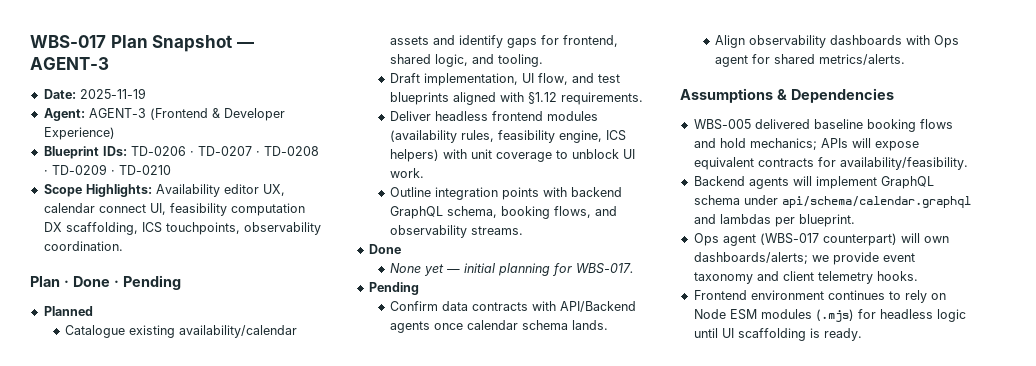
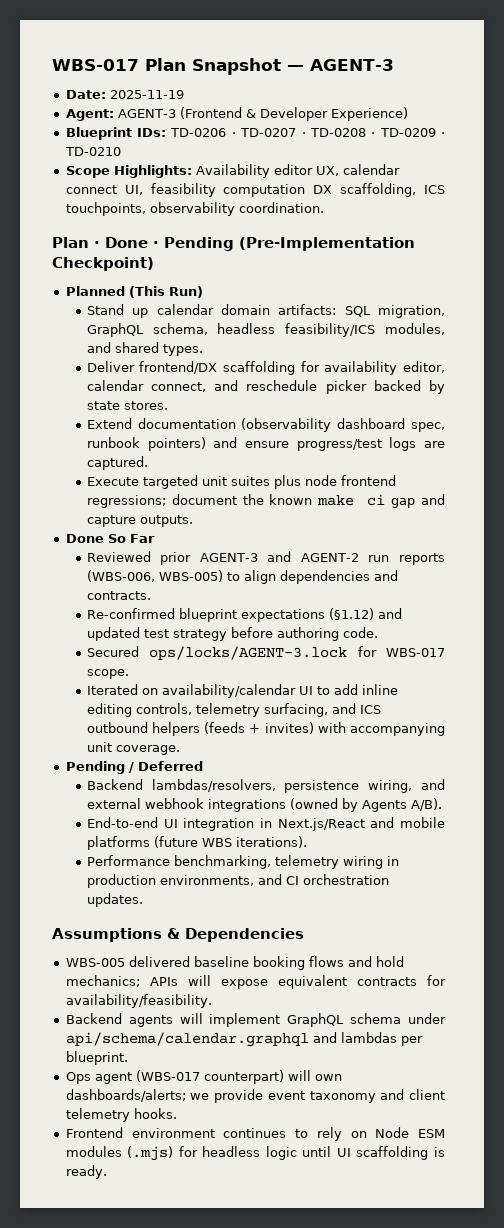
- Plan · Done · Pending
+ Plan · Done · Pending (Pre-Implementation Checkpoint)
- Planned
- Catalogue existing availability/calendar assets and identify gaps for frontend, shared logic, and tooling.
- Draft implementation, UI flow, and test blueprints aligned with §1.12 requirements.
- Deliver headless frontend modules (availability rules, feasibility engine, ICS helpers) with unit coverage to unblock UI work.
- Outline integration points with backend GraphQL schema, booking flows, and observability streams.
- Done
- None yet — initial planning for WBS-017.
- Pending
- Confirm data contracts with API/Backend agents once calendar schema lands.
- Align observability dashboards with Ops agent for shared metrics/alerts.
+ Planned (This Run)
+ Stand up calendar domain artifacts: SQL migration, GraphQL schema, headless feasibility/ICS modules, and shared types.
+ Deliver frontend/DX scaffolding for availability editor, calendar connect, and reschedule picker backed by state stores.
+ Extend documentation (observability dashboard spec, runbook pointers) and ensure progress/test logs are captured.
+ Execute targeted unit suites plus node frontend regressions; document the known make ci gap and capture outputs.
+ Done So Far
+ Reviewed prior AGENT-3 and AGENT-2 run reports (WBS-006, WBS-005) to align dependencies and contracts.
+ Re-confirmed blueprint expectations (§1.12) and updated test strategy before authoring code.
+ Secured ops/locks/AGENT-3.lock for WBS-017 scope.
+ Iterated on availability/calendar UI to add inline editing controls, telemetry surfacing, and ICS outbound helpers (feeds + invites) with accompanying unit coverage.
+ Pending / Deferred
+ Backend lambdas/resolvers, persistence wiring, and external webhook integrations (owned by Agents A/B).
+ End-to-end UI integration in Next.js/React and mobile platforms (future WBS iterations).
+ Performance benchmarking, telemetry wiring in production environments, and CI orchestration updates.

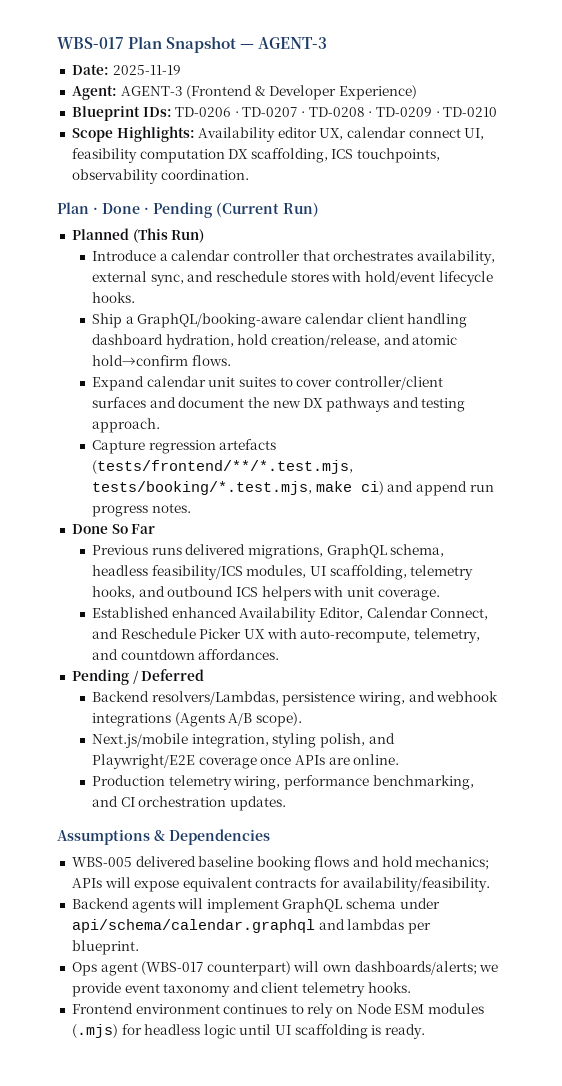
- Plan · Done · Pending (Pre-Implementation Checkpoint)
+ Plan · Done · Pending (Current Run)
- Stand up calendar domain artifacts: SQL migration, GraphQL schema, headless feasibility/ICS modules, and shared types.
- Deliver frontend/DX scaffolding for availability editor, calendar connect, and reschedule picker backed by state stores.
- Extend documentation (observability dashboard spec, runbook pointers) and ensure progress/test logs are captured.
- Execute targeted unit suites plus node frontend regressions; document the known make ci gap and capture outputs.
+ Introduce a calendar controller that orchestrates availability, external sync, and reschedule stores with hold/event lifecycle hooks.
+ Ship a GraphQL/booking-aware calendar client handling dashboard hydration, hold creation/release, and atomic hold→confirm flows.
+ Expand calendar unit suites to cover controller/client surfaces and document the new DX pathways and testing approach.
+ Capture regression artefacts (tests/frontend/**/*.test.mjs, tests/booking/*.test.mjs, make ci) and append run progress notes.
  Done So Far
- Reviewed prior AGENT-3 and AGENT-2 run reports (WBS-006, WBS-005) to align dependencies and contracts.
- Re-confirmed blueprint expectations (§1.12) and updated test strategy before authoring code.
- Secured ops/locks/AGENT-3.lock for WBS-017 scope.
- Iterated on availability/calendar UI to add inline editing controls, telemetry surfacing, and ICS outbound helpers (feeds + invites) with accompanying unit coverage.
+ Previous runs delivered migrations, GraphQL schema, headless feasibility/ICS modules, UI scaffolding, telemetry hooks, and outbound ICS helpers with unit coverage.
+ Established enhanced Availability Editor, Calendar Connect, and Reschedule Picker UX with auto-recompute, telemetry, and countdown affordances.
- Backend lambdas/resolvers, persistence wiring, and external webhook integrations (owned by Agents A/B).
- End-to-end UI integration in Next.js/React and mobile platforms (future WBS iterations).
- Performance benchmarking, telemetry wiring in production environments, and CI orchestration updates.
+ Backend resolvers/Lambdas, persistence wiring, and webhook integrations (Agents A/B scope).
+ Next.js/mobile integration, styling polish, and Playwright/E2E coverage once APIs are online.
+ Production telemetry wiring, performance benchmarking, and CI orchestration updates.

